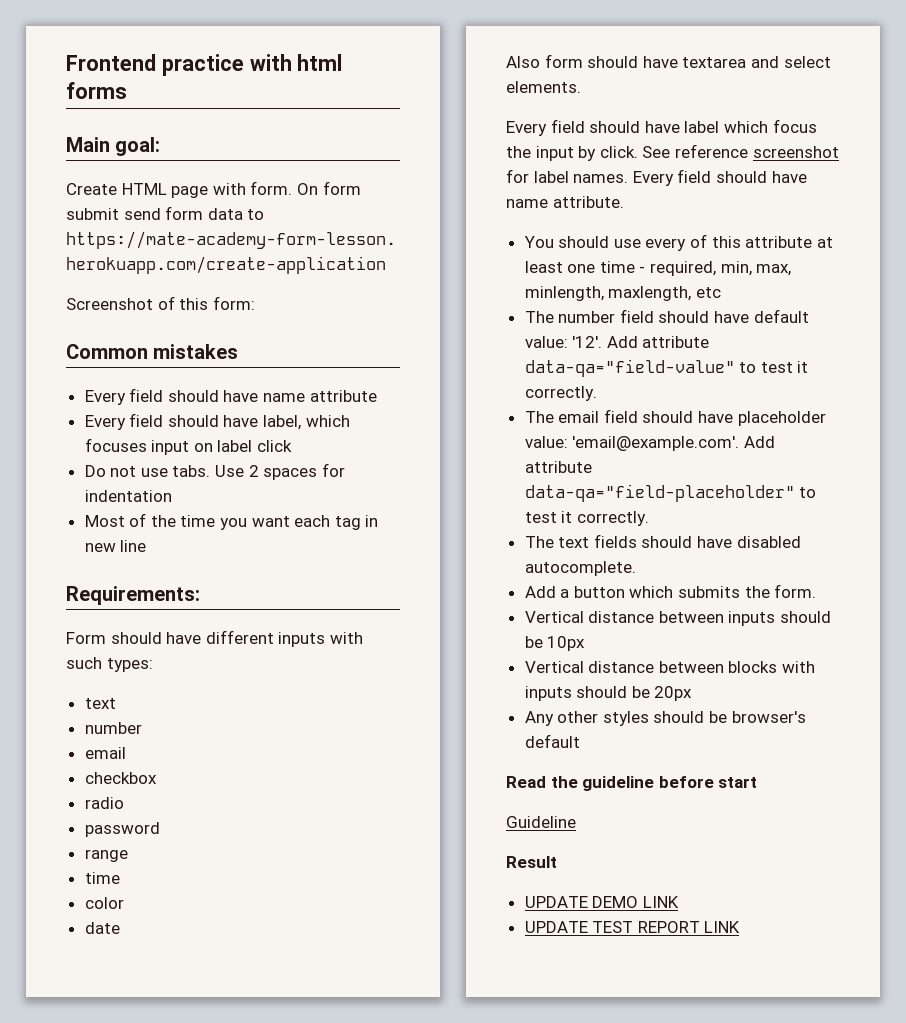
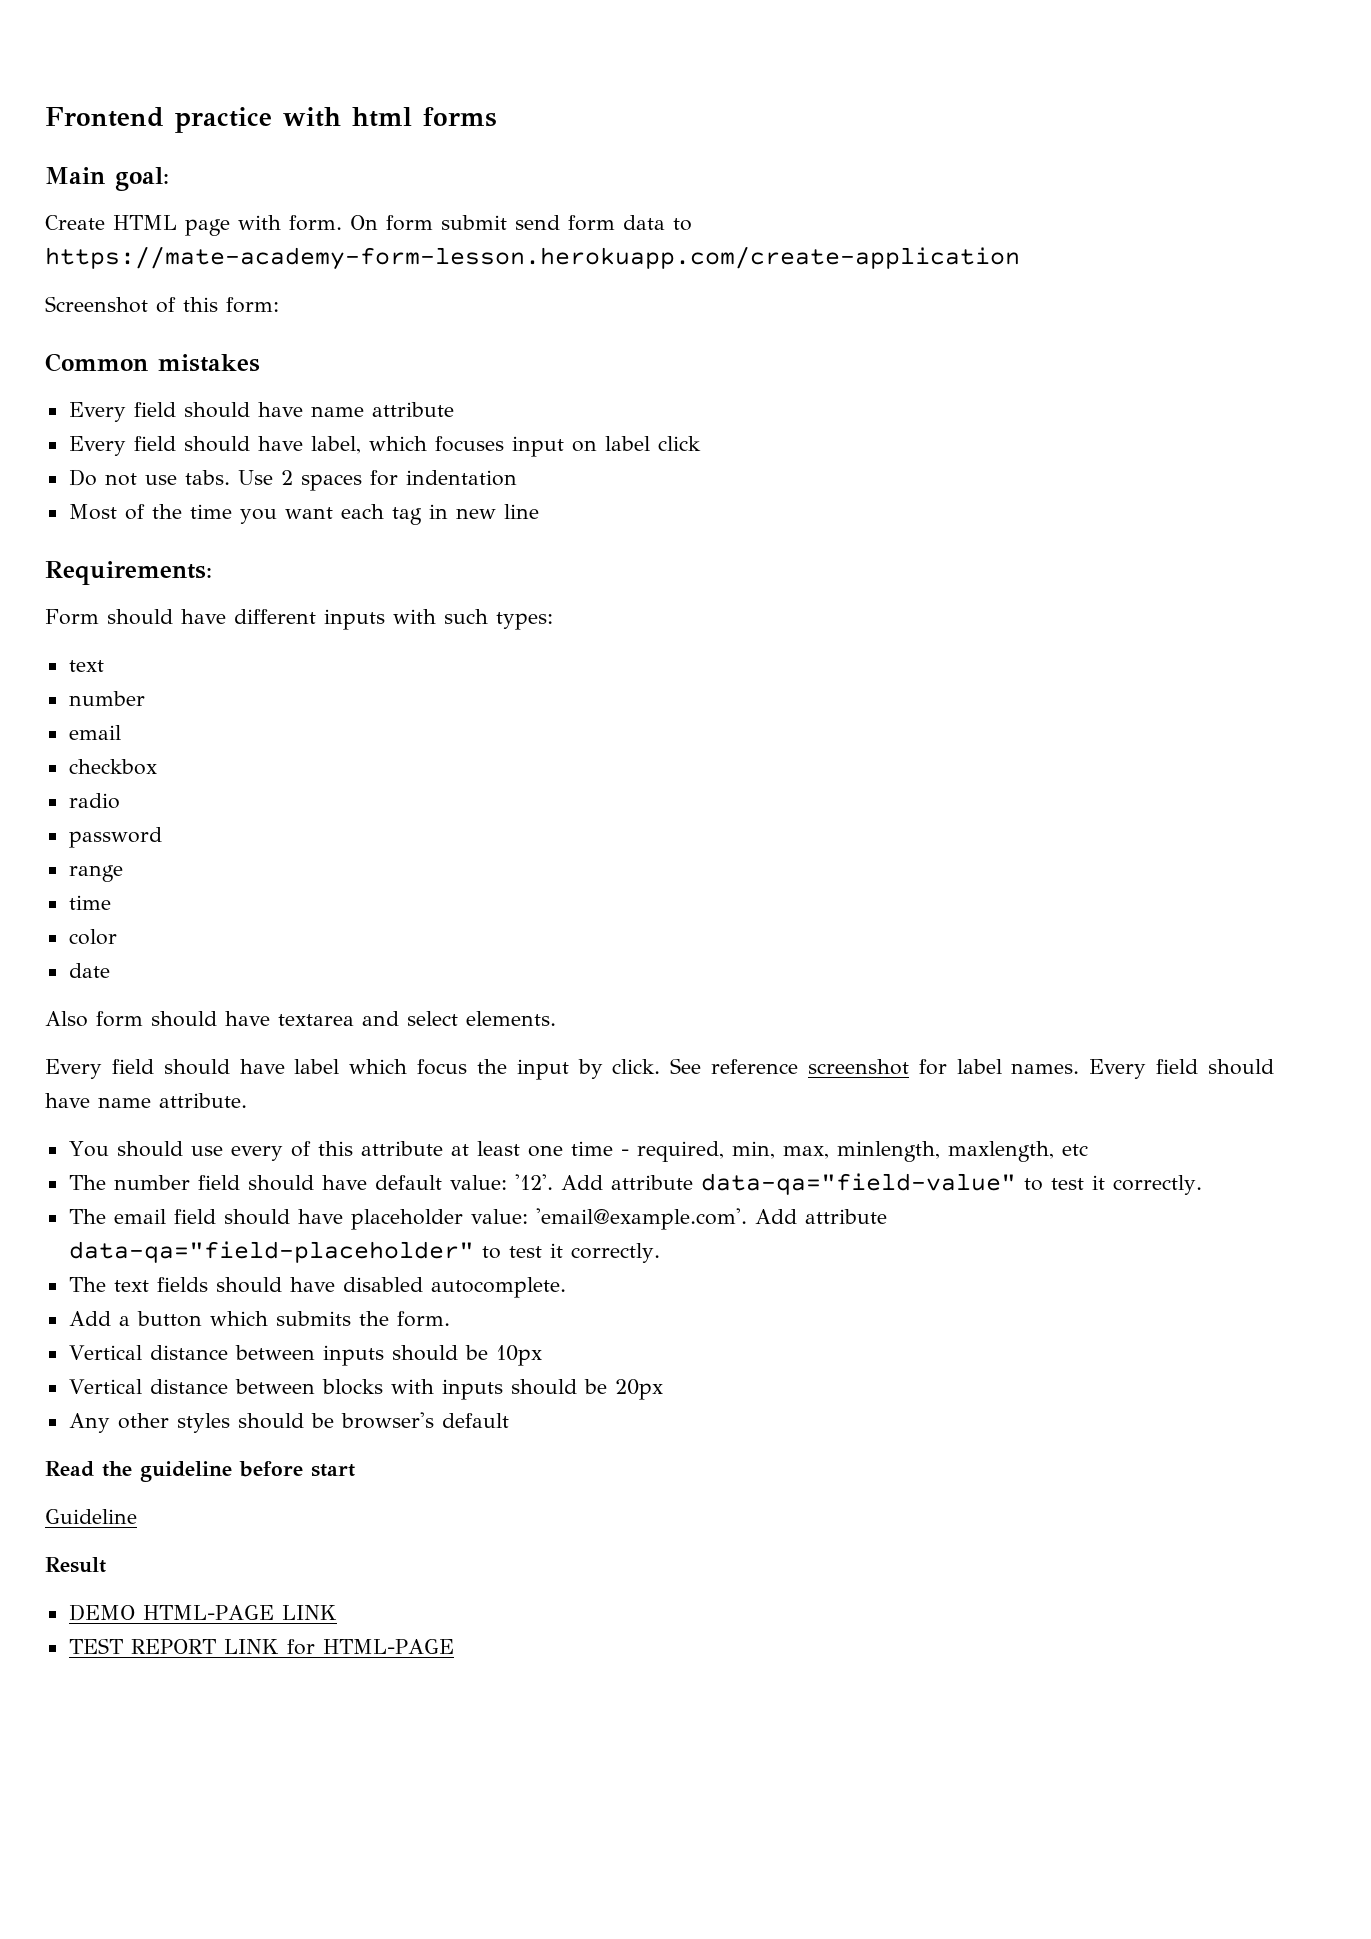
- UPDATE DEMO LINK
+ DEMO HTML-PAGE LINK
- UPDATE TEST REPORT LINK
+ TEST REPORT LINK for HTML-PAGE

